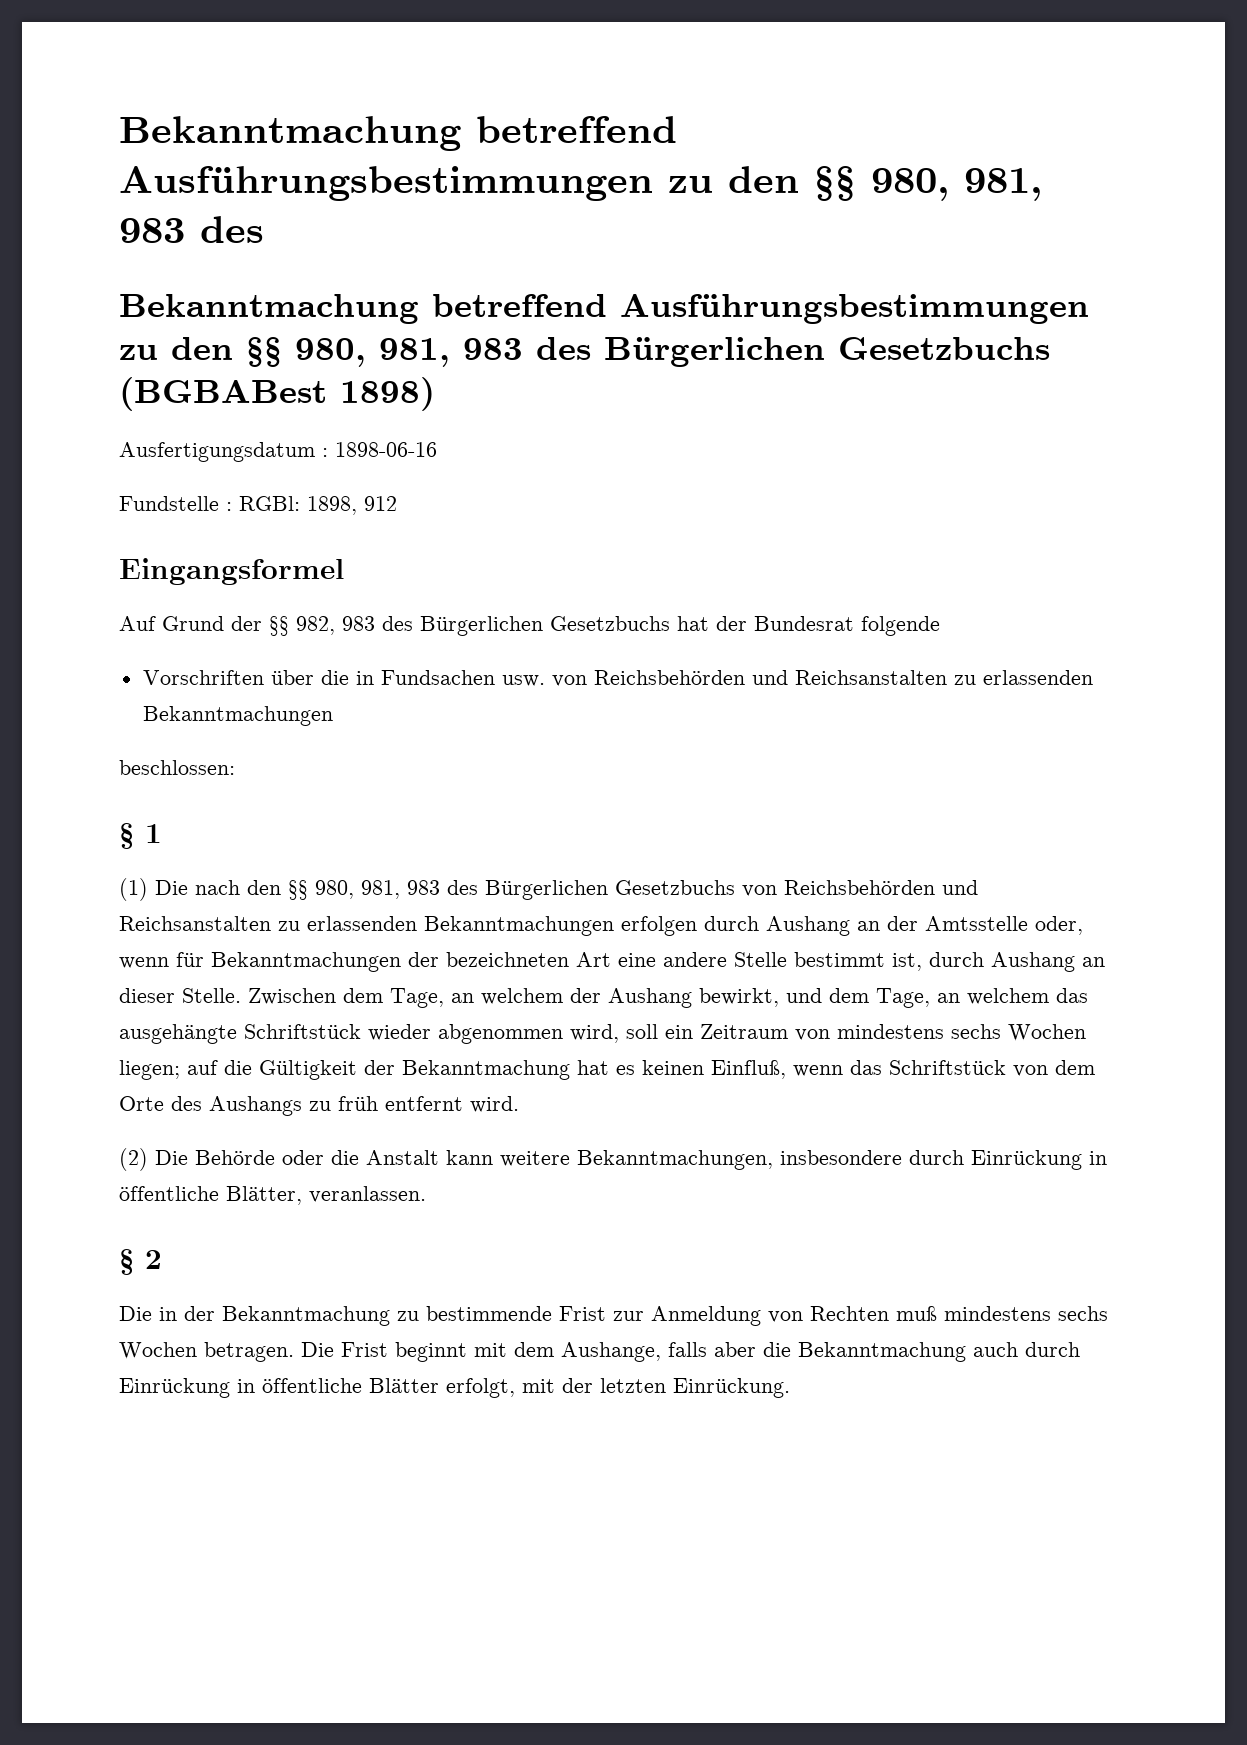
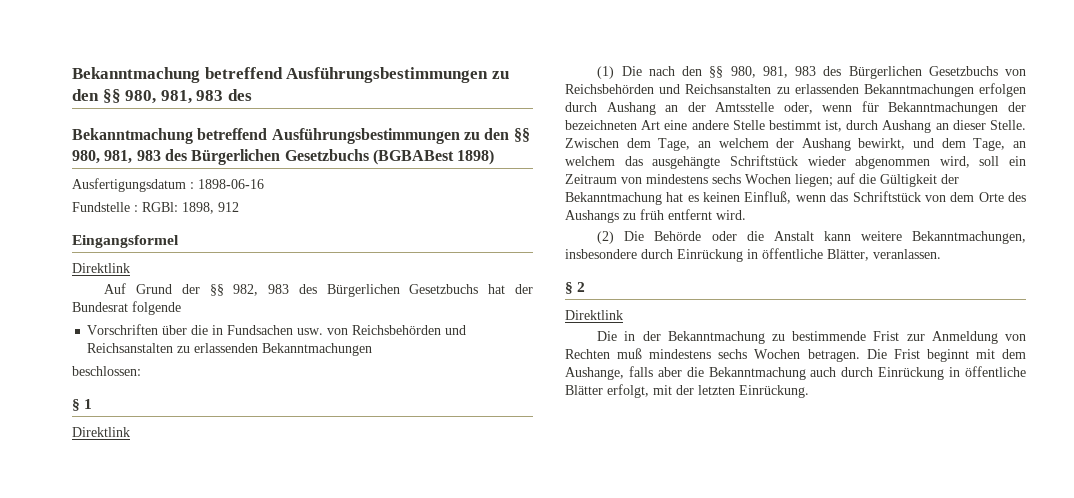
  Eingangsformel
+ Direktlink
  § 1
+ Direktlink
  § 2
+ Direktlink

